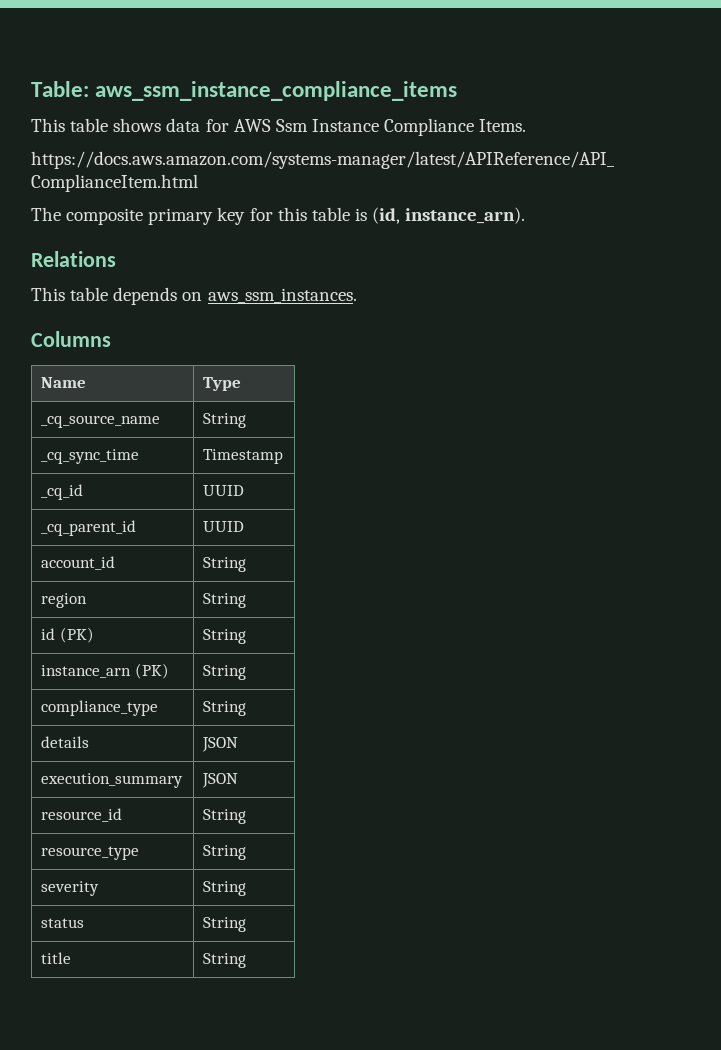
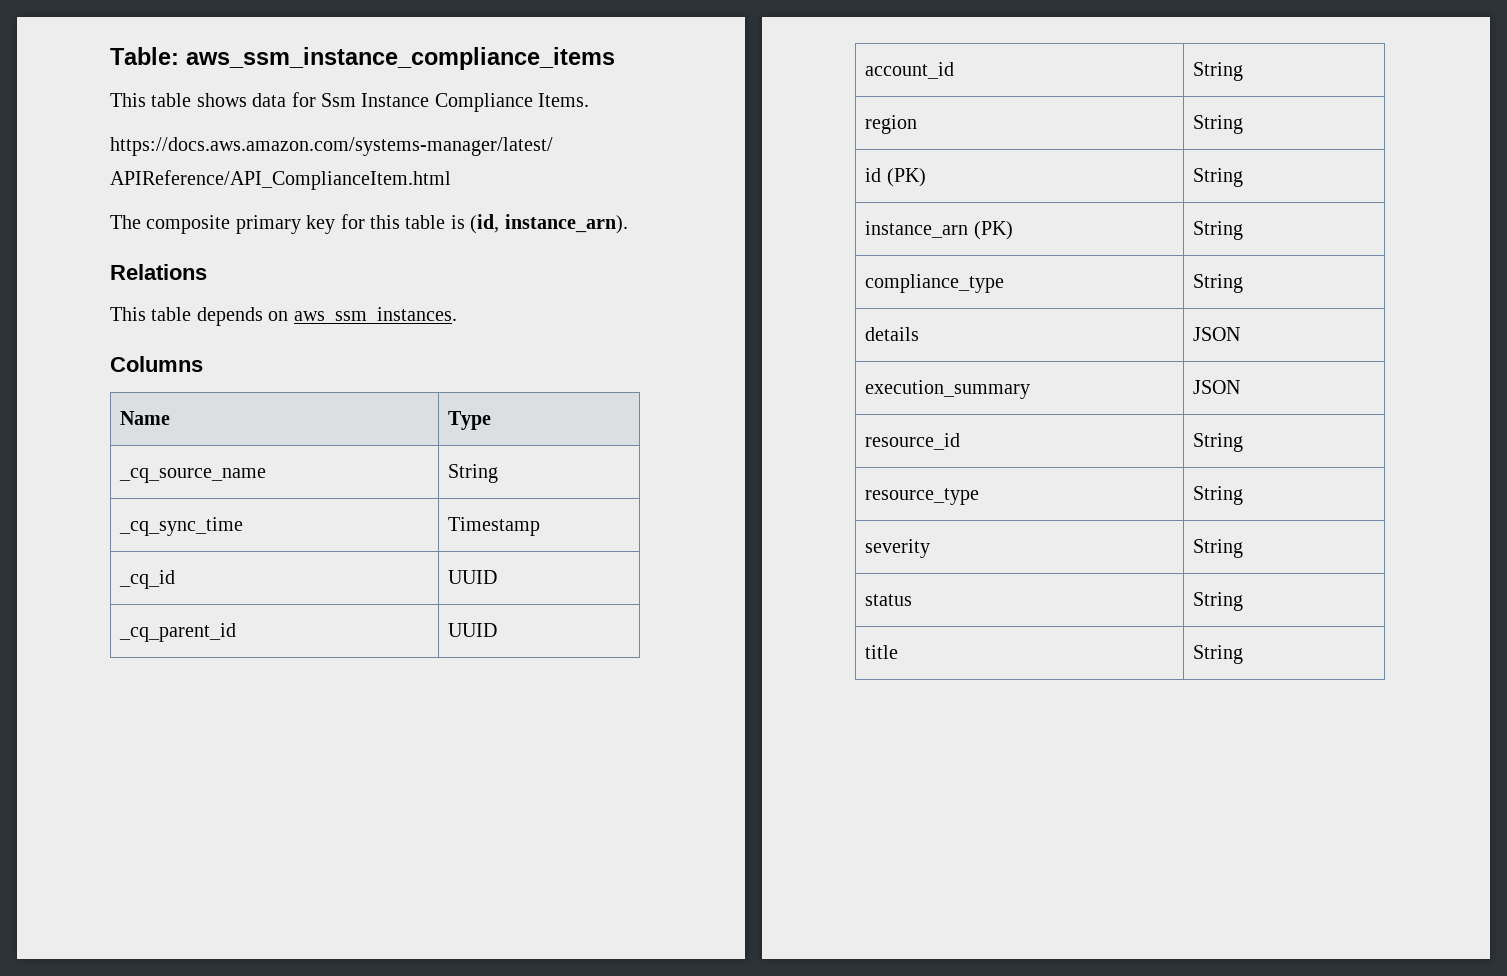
- This table shows data for AWS Ssm Instance Compliance Items.
+ This table shows data for Ssm Instance Compliance Items.

